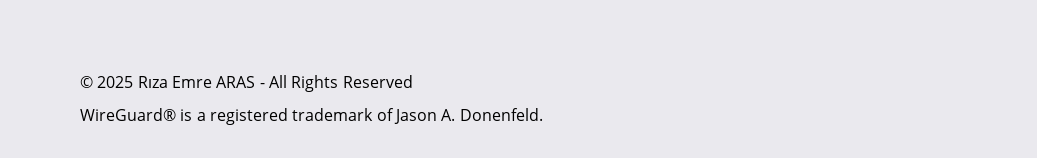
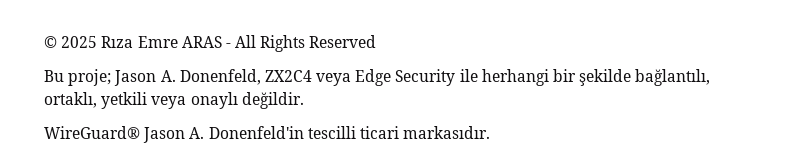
- WireGuard® is a registered trademark of Jason A. Donenfeld.
+ Bu proje; Jason A. Donenfeld, ZX2C4 veya Edge Security ile herhangi bir şekilde bağlantılı, ortaklı, yetkili veya onaylı değildir.
+ WireGuard® Jason A. Donenfeld'in tescilli ticari markasıdır.

